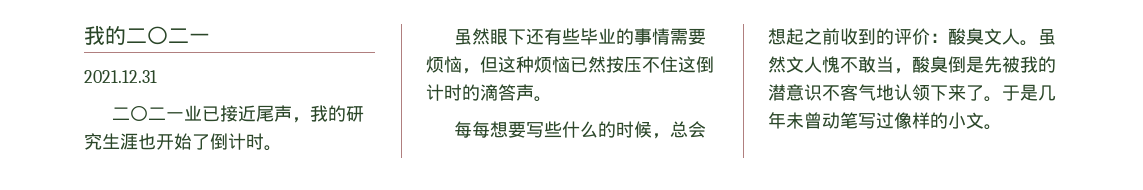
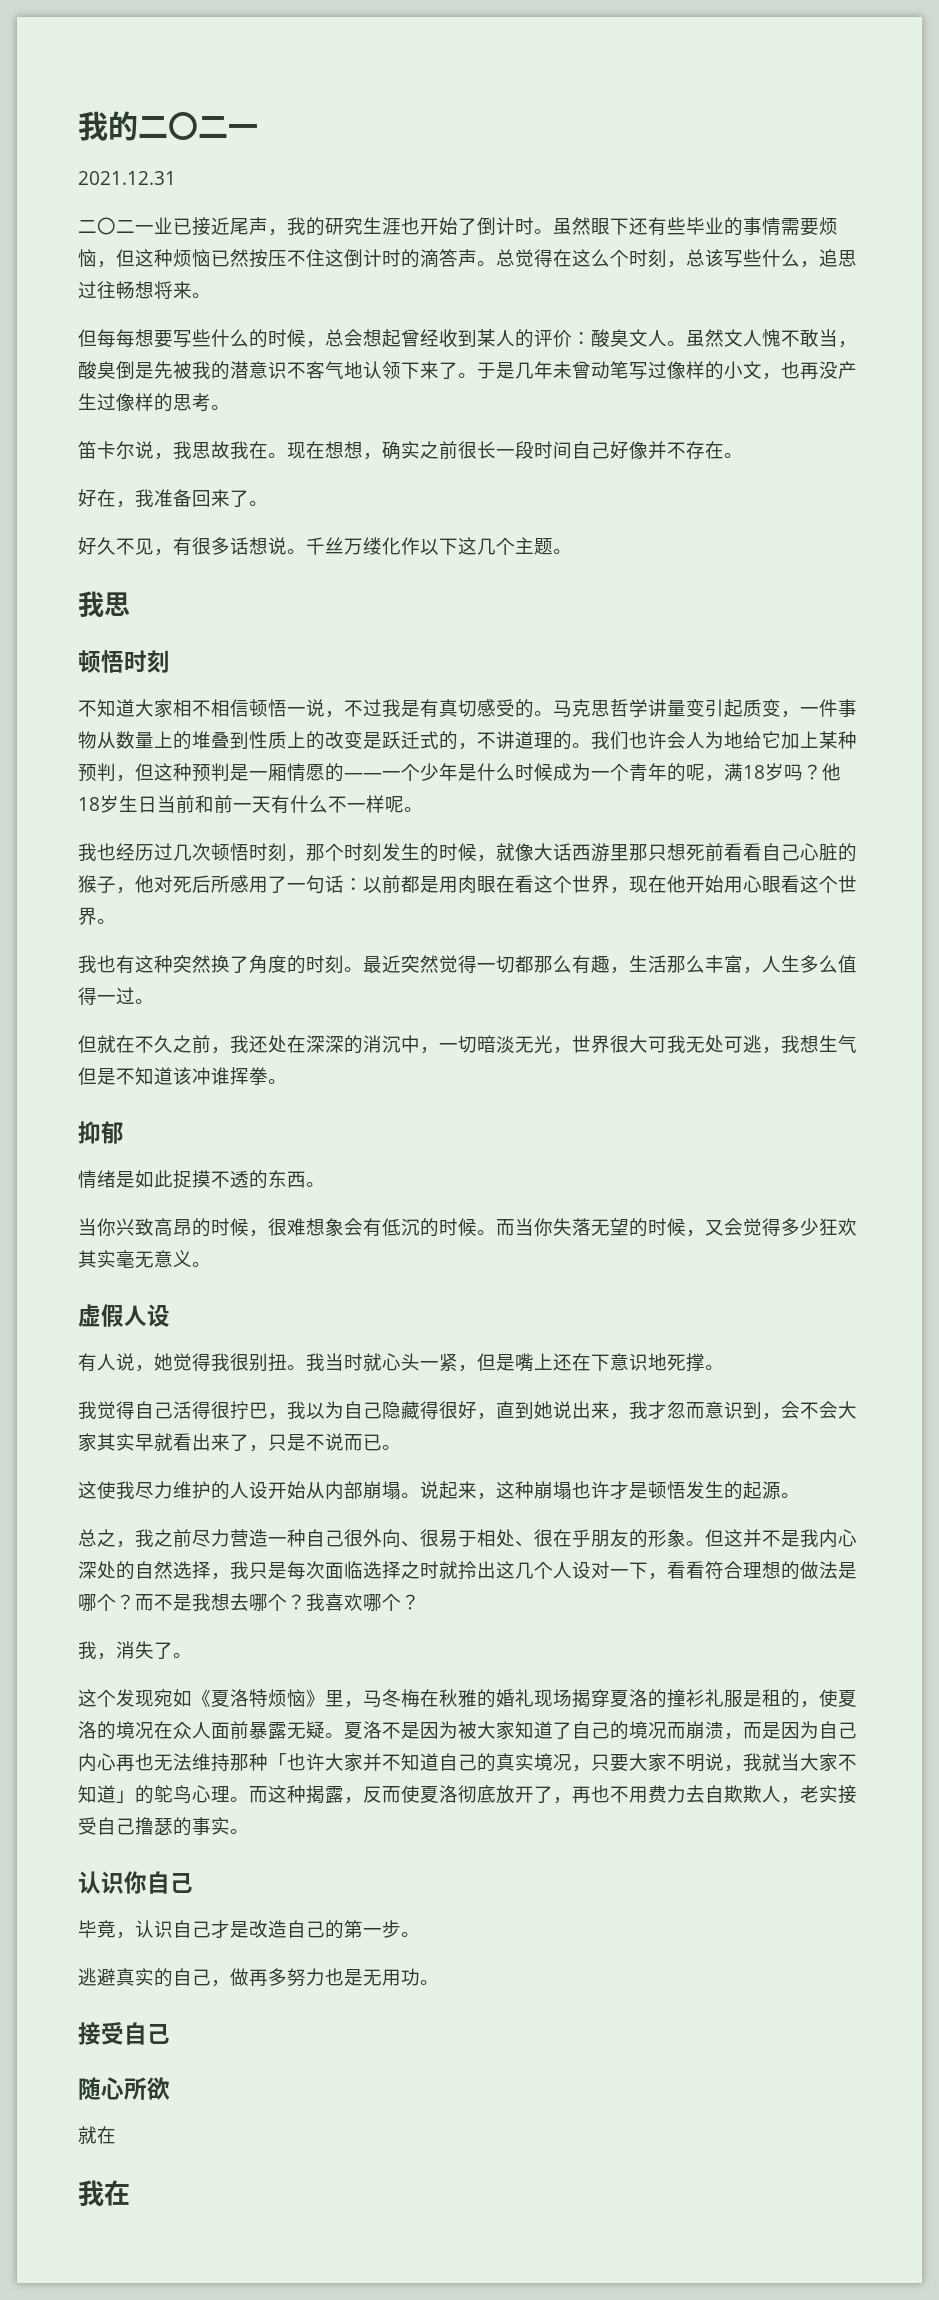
- 二〇二一业已接近尾声，我的研究生涯也开始了倒计时。
- 虽然眼下还有些毕业的事情需要烦恼，但这种烦恼已然按压不住这倒计时的滴答声。
- 每每想要写些什么的时候，总会想起之前收到的评价：酸臭文人。
+ 二〇二一业已接近尾声，我的研究生涯也开始了倒计时。虽然眼下还有些毕业的事情需要烦恼，但这种烦恼已然按压不住这倒计时的滴答声。总觉得在这么个时刻，总该写些什么，追思过往畅想将来。
+ 但每每想要写些什么的时候，总会想起曾经收到某人的评价：酸臭文人。
- 于是几年未曾动笔写过像样的小文。
+ 于是几年未曾动笔写过像样的小文，也再没产生过像样的思考。
+ 笛卡尔说，我思故我在。现在想想，确实之前很长一段时间自己好像并不存在。
+ 好在，我准备回来了。
+ 好久不见，有很多话想说。千丝万缕化作以下这几个主题。
+ 我思
+ 顿悟时刻
+ 不知道大家相不相信顿悟一说，不过我是有真切感受的。马克思哲学讲量变引起质变，一件事物从数量上的堆叠到性质上的改变是跃迁式的，不讲道理的。我们也许会人为地给它加上某种预判，但这种预判是一厢情愿的——一个少年是什么时候成为一个青年的呢，满18岁吗？他18岁生日当前和前一天有什么不一样呢。
+ 我也经历过几次顿悟时刻，那个时刻发生的时候，就像大话西游里那只想死前看看自己心脏的猴子，他对死后所感用了一句话：以前都是用肉眼在看这个世界，现在他开始用心眼看这个世界。
+ 我也有这种突然换了角度的时刻。最近突然觉得一切都那么有趣，生活那么丰富，人生多么值得一过。
+ 但就在不久之前，我还处在深深的消沉中，一切暗淡无光，世界很大可我无处可逃，我想生气但是不知道该冲谁挥拳。
+ 抑郁
+ 情绪是如此捉摸不透的东西。
+ 当你兴致高昂的时候，很难想象会有低沉的时候。而当你失落无望的时候，又会觉得多少狂欢其实毫无意义。
+ 虚假人设
+ 有人说，她觉得我很别扭。我当时就心头一紧，但是嘴上还在下意识地死撑。
+ 我觉得自己活得很拧巴，我以为自己隐藏得很好，直到她说出来，我才忽而意识到，会不会大家其实早就看出来了，只是不说而已。
+ 这使我尽力维护的人设开始从内部崩塌。说起来，这种崩塌也许才是顿悟发生的起源。
+ 总之，我之前尽力营造一种自己很外向、很易于相处、很在乎朋友的形象。但这并不是我内心深处的自然选择，我只是每次面临选择之时就拎出这几个人设对一下，看看符合理想的做法是哪个？而不是我想去哪个？我喜欢哪个？
+ 我，消失了。
+ 这个发现宛如《夏洛特烦恼》里，马冬梅在秋雅的婚礼现场揭穿夏洛的撞衫礼服是租的，使夏洛的境况在众人面前暴露无疑。夏洛不是因为被大家知道了自己的境况而崩溃，而是因为自己内心再也无法维持那种「也许大家并不知道自己的真实境况，只要大家不明说，我就当大家不知道」的鸵鸟心理。而这种揭露，反而使夏洛彻底放开了，再也不用费力去自欺欺人，老实接受自己撸瑟的事实。
+ 认识你自己
+ 毕竟，认识自己才是改造自己的第一步。
+ 逃避真实的自己，做再多努力也是无用功。
+ 接受自己
+ 随心所欲
+ 就在
+ 我在

